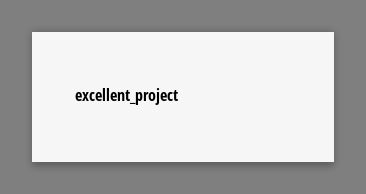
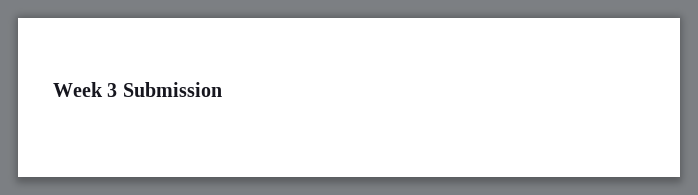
- excellent_project
+ Week 3 Submission

